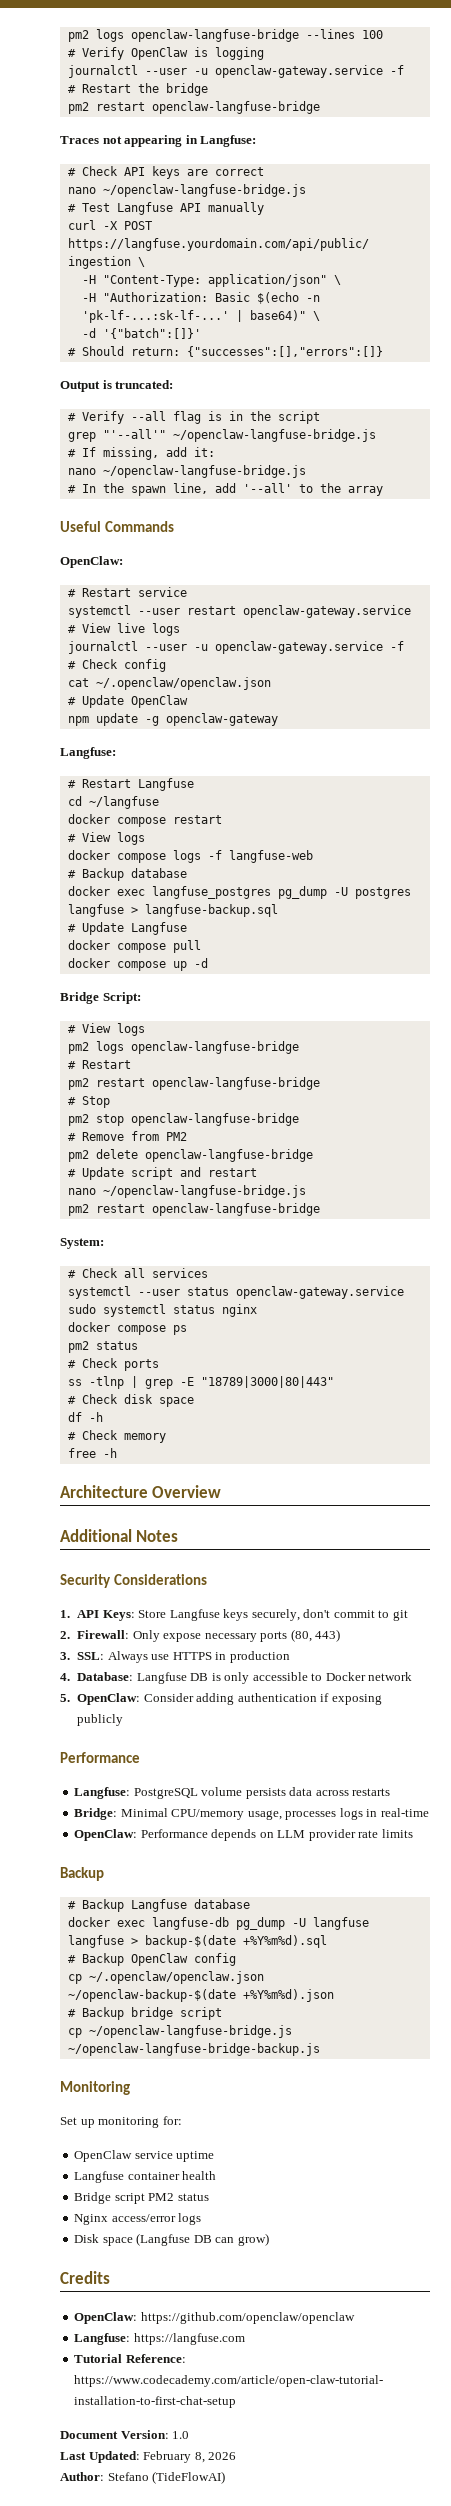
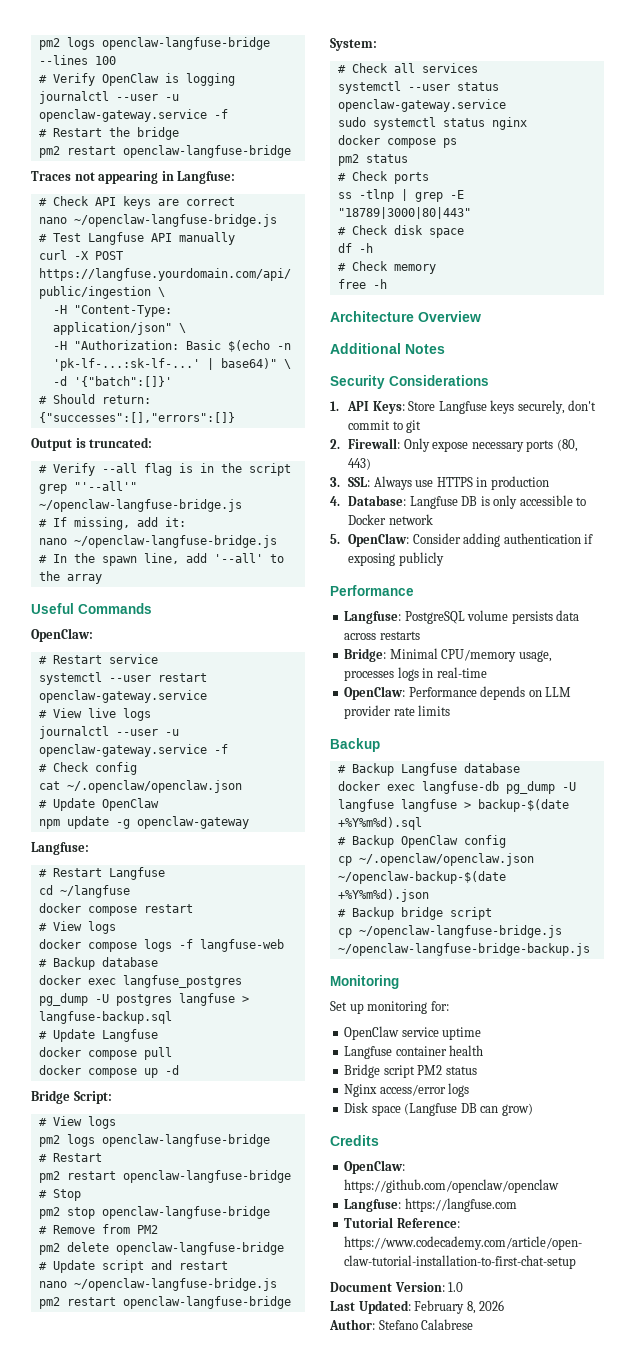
- Author: Stefano (TideFlowAI)
+ Author: Stefano Calabrese

